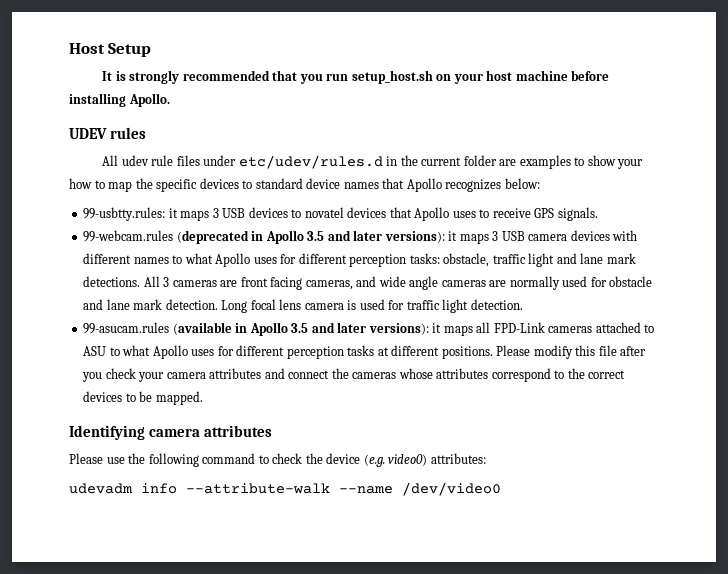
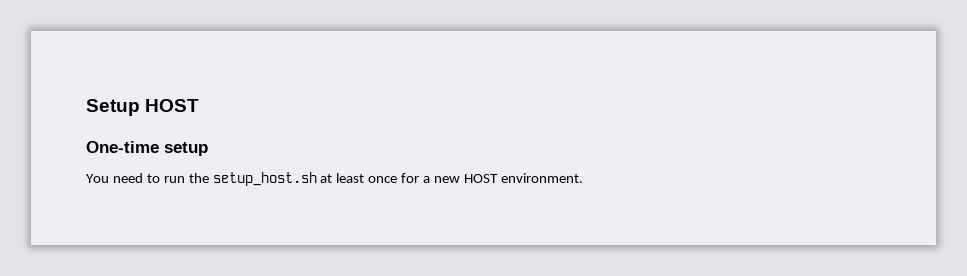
- Host Setup
- It is strongly recommended that you run setup_host.sh on your host machine before installing Apollo.
- UDEV rules
- All udev rule files under etc/udev/rules.d in the current folder are examples to show your how to map the specific devices to standard device names that Apollo recognizes below:
- 99-usbtty.rules: it maps 3 USB devices to novatel devices that Apollo uses to receive GPS signals.
- 99-webcam.rules (deprecated in Apollo 3.5 and later versions): it maps 3 USB camera devices with different names to what Apollo uses for different perception tasks: obstacle, traffic light and lane mark detections. All 3 cameras are front facing cameras, and wide angle cameras are normally used for obstacle and lane mark detection. Long focal lens camera is used for traffic light detection.
- 99-asucam.rules (available in Apollo 3.5 and later versions): it maps all FPD-Link cameras attached to ASU to what Apollo uses for different perception tasks at different positions. Please modify this file after you check your camera attributes and connect the cameras whose attributes correspond to the correct devices to be mapped.
- Identifying camera attributes
- Please use the following command to check the device (e.g. video0) attributes:
- udevadm info --attribute-walk --name /dev/video0
+ Setup HOST
+ One-time setup
+ You need to run the setup_host.sh at least once for a new HOST environment.

